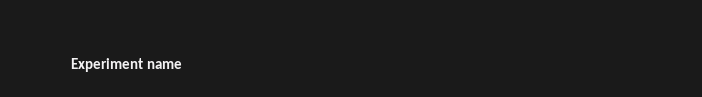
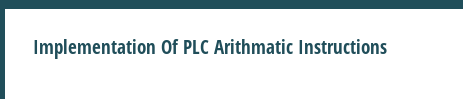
- Experiment name
+ Implementation Of PLC Arithmatic Instructions

